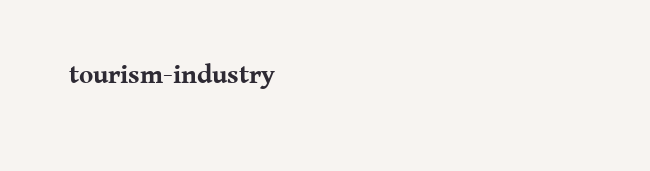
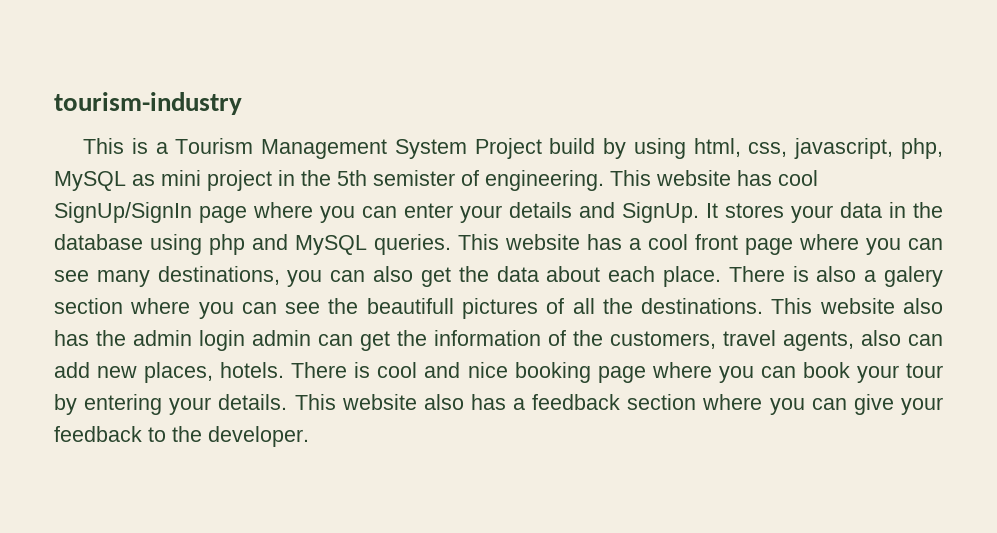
+ This is a Tourism Management System Project build by using html, css, javascript, php, MySQL as mini project in the 5th semister of engineering. This website has cool SignUp/SignIn page where you can enter your details and SignUp. It stores your data in the database using php and MySQL queries. This website has a cool front page where you can see many destinations, you can also get the data about each place. There is also a galery section where you can see the beautifull pictures of all the destinations. This website also has the admin login admin can get the information of the customers, travel agents, also can add new places, hotels. There is cool and nice booking page where you can book your tour by entering your details. This website also has a feedback section where you can give your feedback to the developer.

